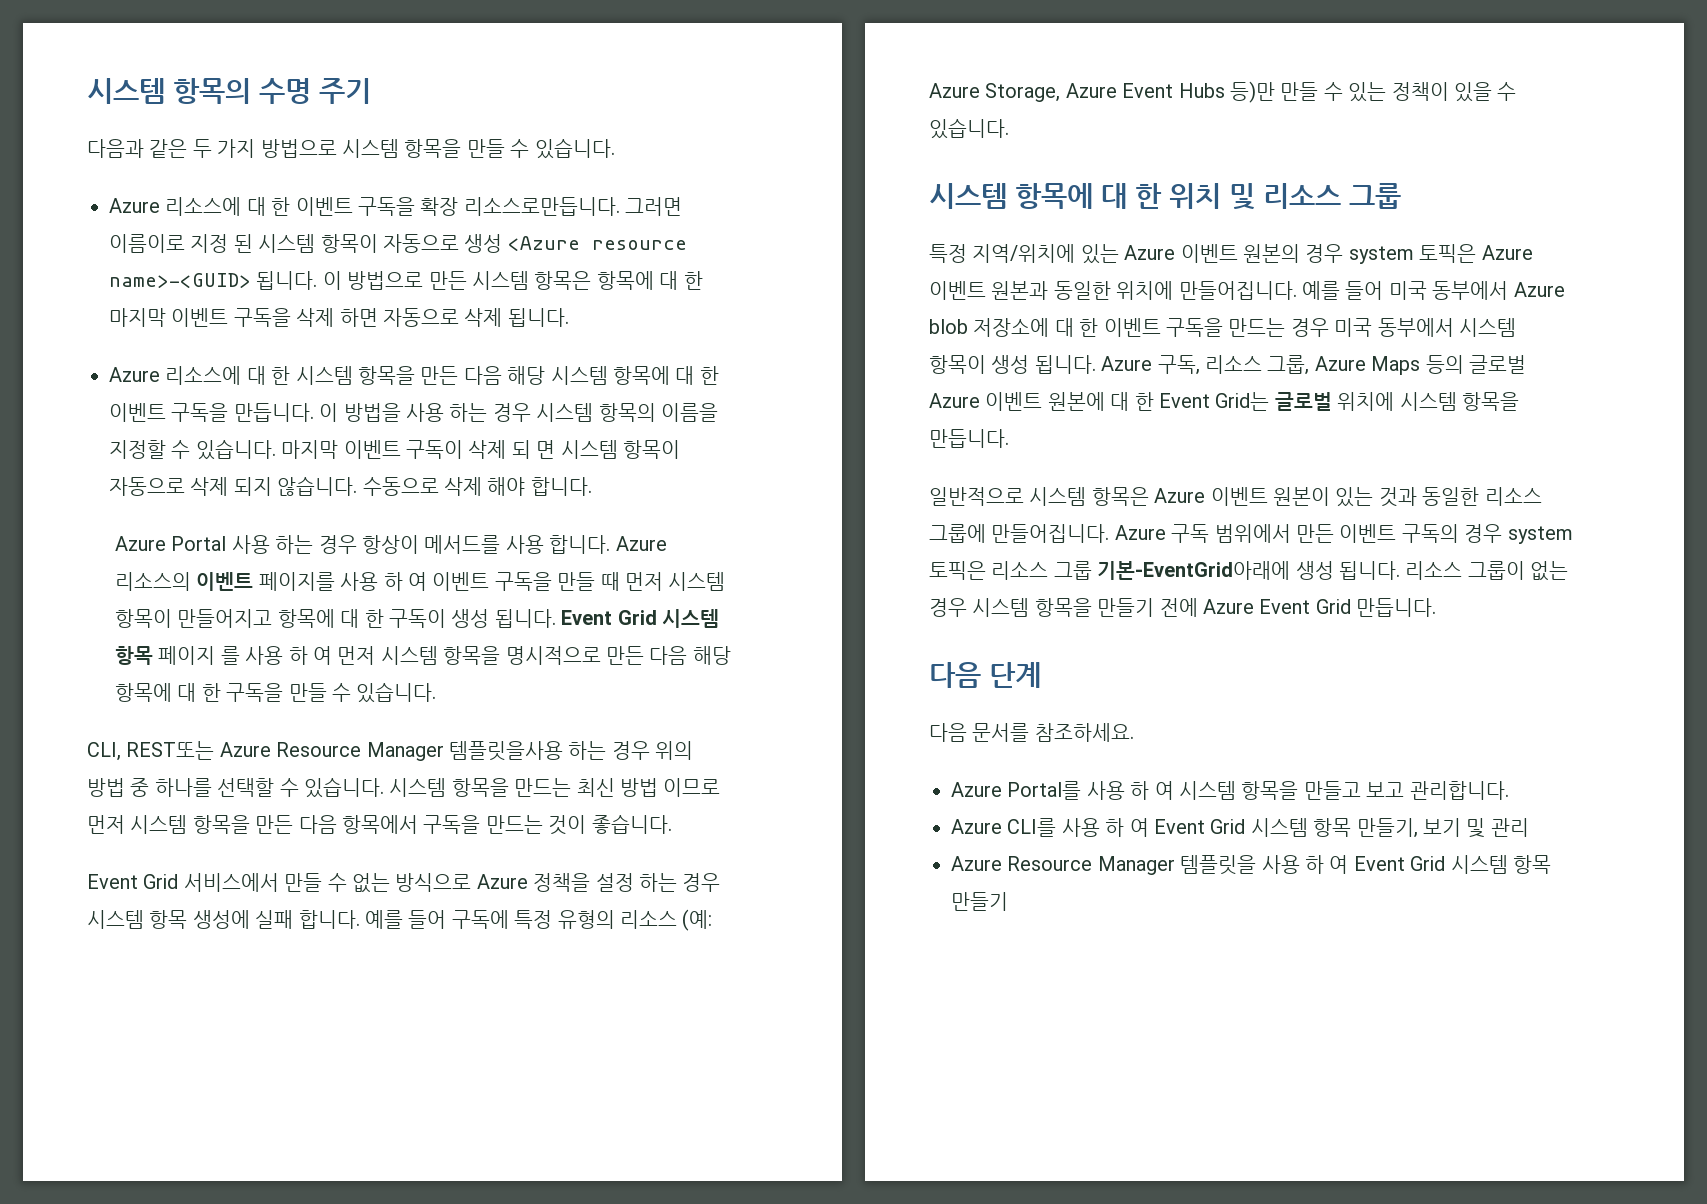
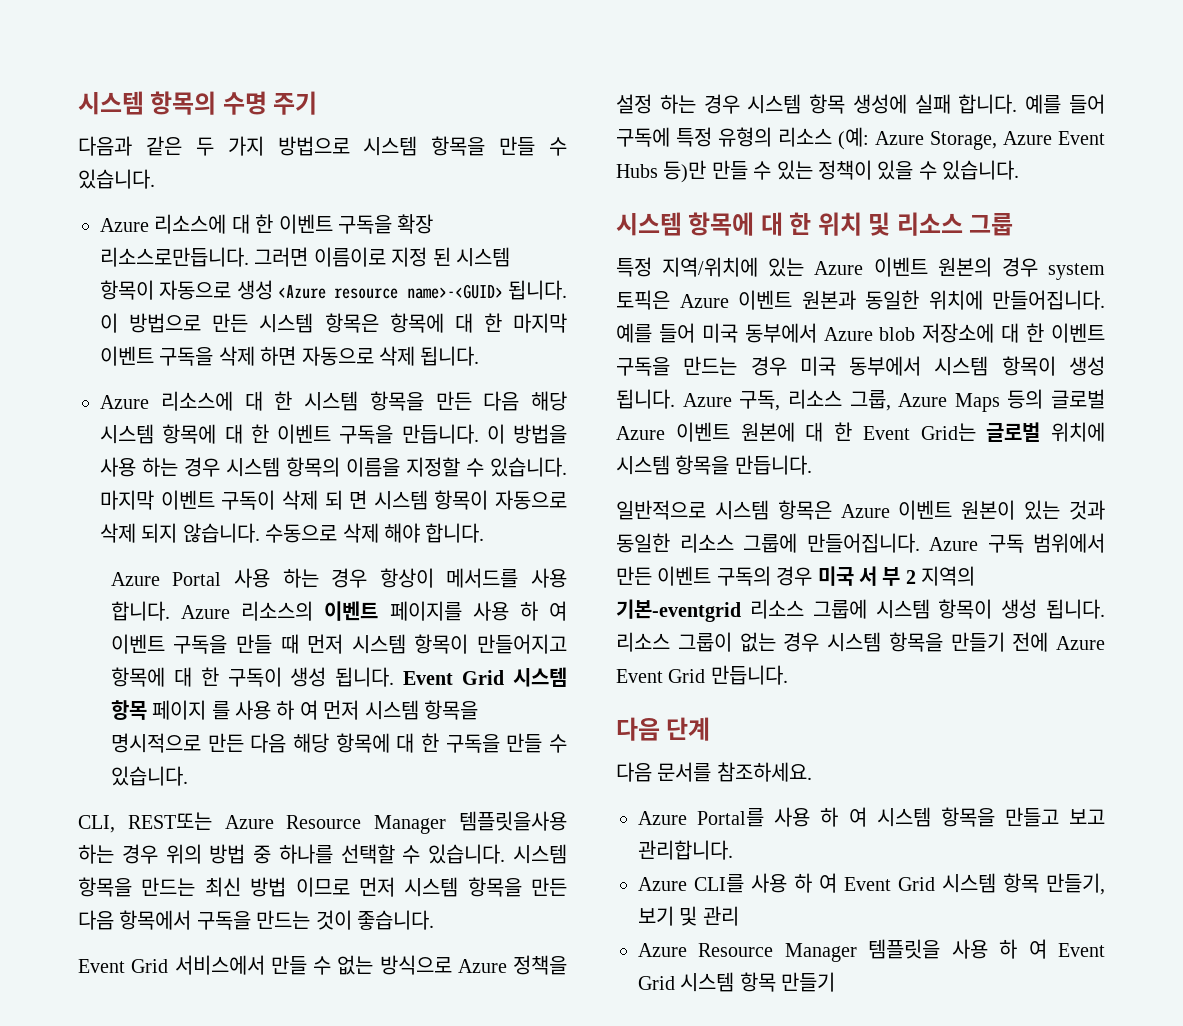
- Azure 구독 범위에서 만든 이벤트 구독의 경우 system 토픽은 리소스 그룹 기본-EventGrid아래에 생성 됩니다.
+ Azure 구독 범위에서 만든 이벤트 구독의 경우 미국 서 부 2 지역의 기본-eventgrid 리소스 그룹에 시스템 항목이 생성 됩니다.

